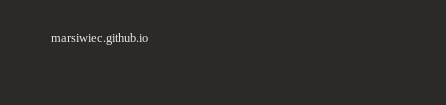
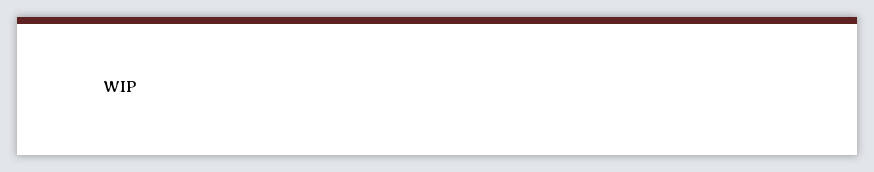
- marsiwiec.github.io
+ WIP

